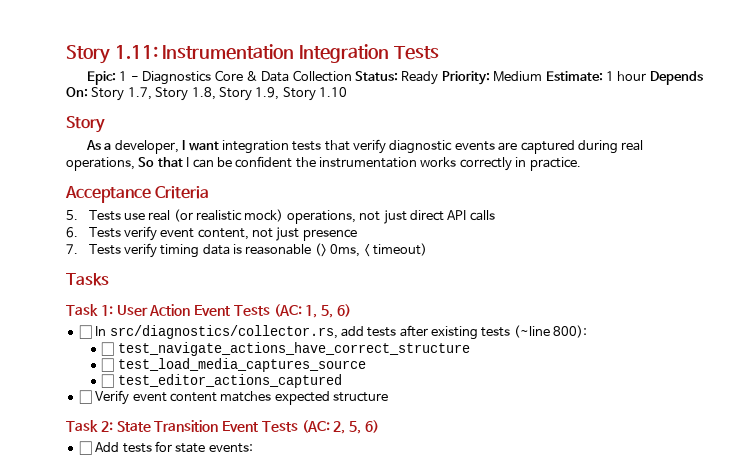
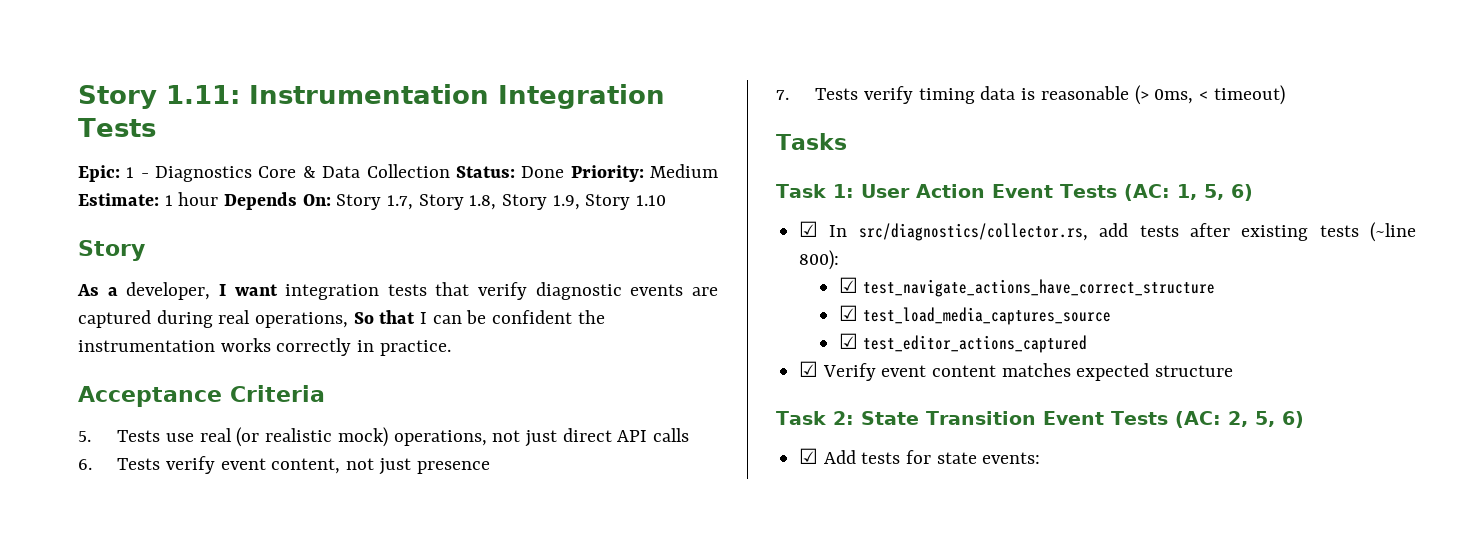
- Epic: 1 - Diagnostics Core & Data Collection Status: Ready Priority: Medium Estimate: 1 hour Depends On: Story 1.7, Story 1.8, Story 1.9, Story 1.10
+ Epic: 1 - Diagnostics Core & Data Collection Status: Done Priority: Medium Estimate: 1 hour Depends On: Story 1.7, Story 1.8, Story 1.9, Story 1.10
- ☐ In src/diagnostics/collector.rs, add tests after existing tests (~line 800):
+ ☑ In src/diagnostics/collector.rs, add tests after existing tests (~line 800):
- ☐ test_navigate_actions_have_correct_structure
+ ☑ test_navigate_actions_have_correct_structure
- ☐ test_load_media_captures_source
+ ☑ test_load_media_captures_source
- ☐ test_editor_actions_captured
+ ☑ test_editor_actions_captured
- ☐ Verify event content matches expected structure
+ ☑ Verify event content matches expected structure
- ☐ Add tests for state events:
+ ☑ Add tests for state events:

